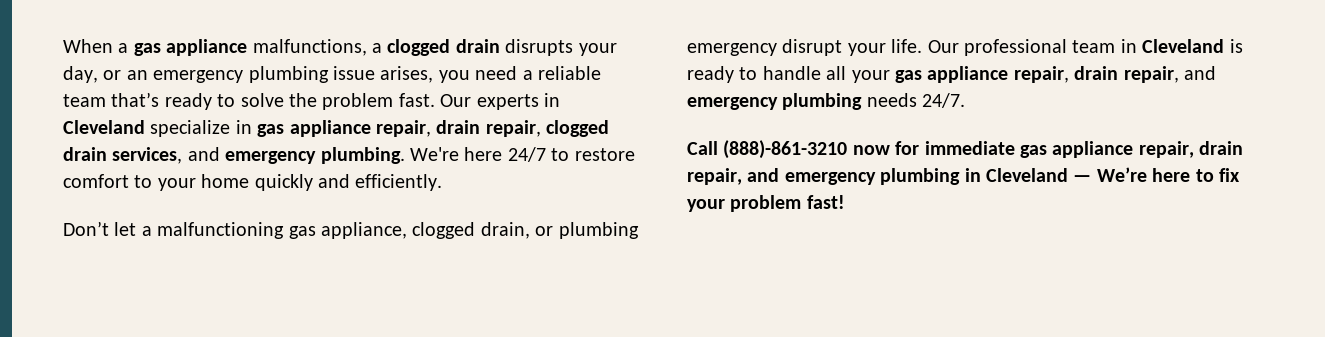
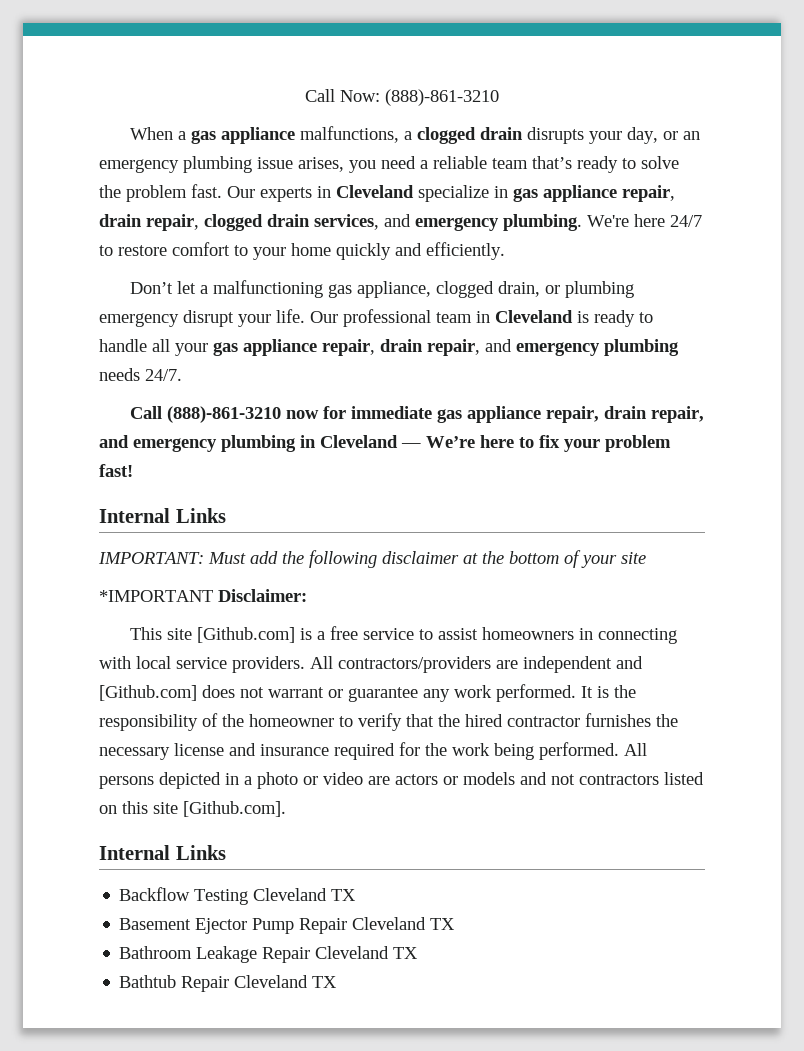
+ Call Now: (888)-861-3210
  Call (888)-861-3210 now for immediate gas appliance repair, drain repair, and emergency plumbing in Cleveland — We’re here to fix your problem fast!
+ Internal Links
+ IMPORTANT: Must add the following disclaimer at the bottom of your site
+ *IMPORTANT Disclaimer:
+ This site [Github.com] is a free service to assist homeowners in connecting with local service providers. All contractors/providers are independent and [Github.com] does not warrant or guarantee any work performed. It is the responsibility of the homeowner to verify that the hired contractor furnishes the necessary license and insurance required for the work being performed. All persons depicted in a photo or video are actors or models and not contractors listed on this site [Github.com].
+ Internal Links
+ Backflow Testing Cleveland TX
+ Basement Ejector Pump Repair Cleveland TX
+ Bathroom Leakage Repair Cleveland TX
+ Bathtub Repair Cleveland TX

